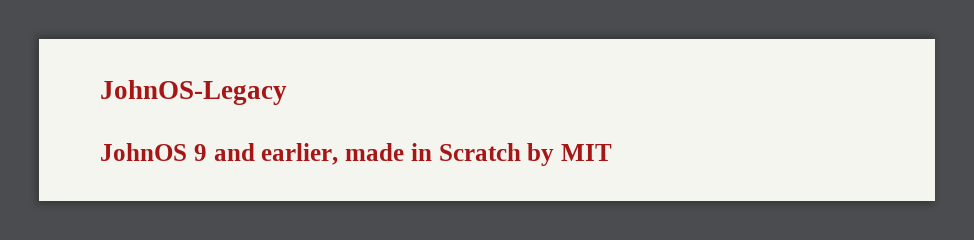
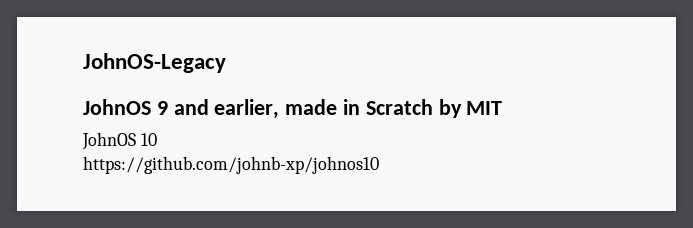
+ JohnOS 10
+ https://github.com/johnb-xp/johnos10

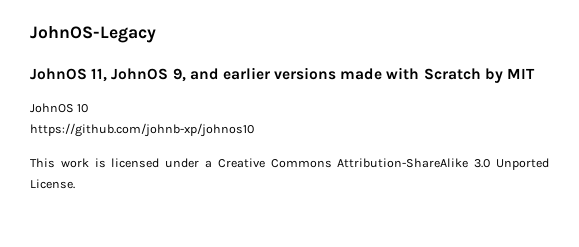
- JohnOS 9 and earlier, made in Scratch by MIT
+ JohnOS 11, JohnOS 9, and earlier versions made with Scratch by MIT
+ This work is licensed under a Creative Commons Attribution-ShareAlike 3.0 Unported License.

